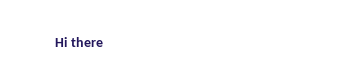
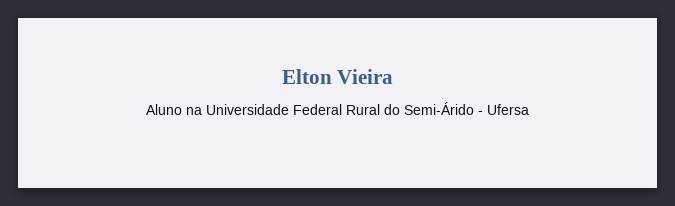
- Hi there
+ Elton Vieira
+ Aluno na Universidade Federal Rural do Semi-Árido - Ufersa

